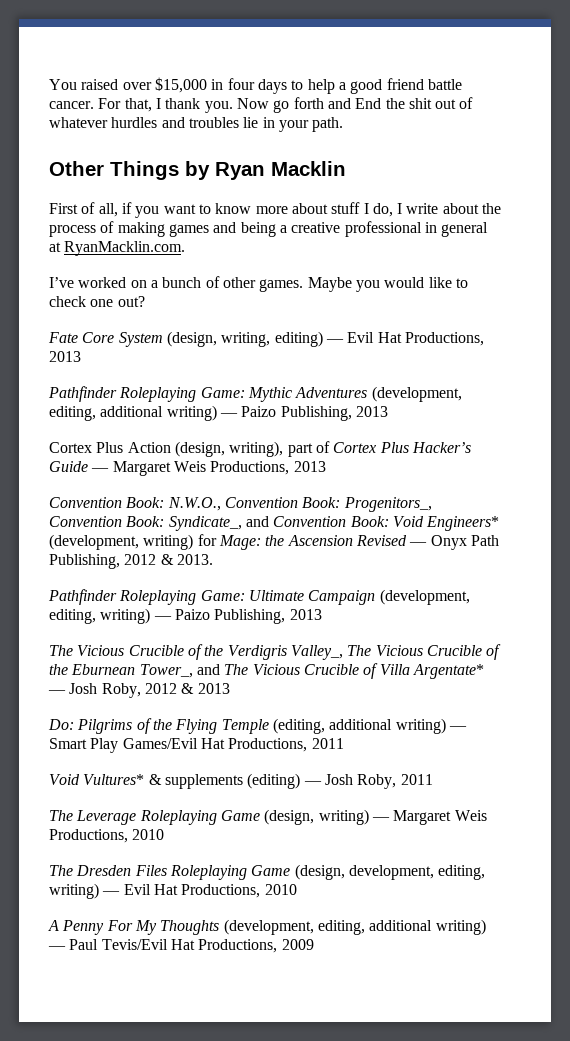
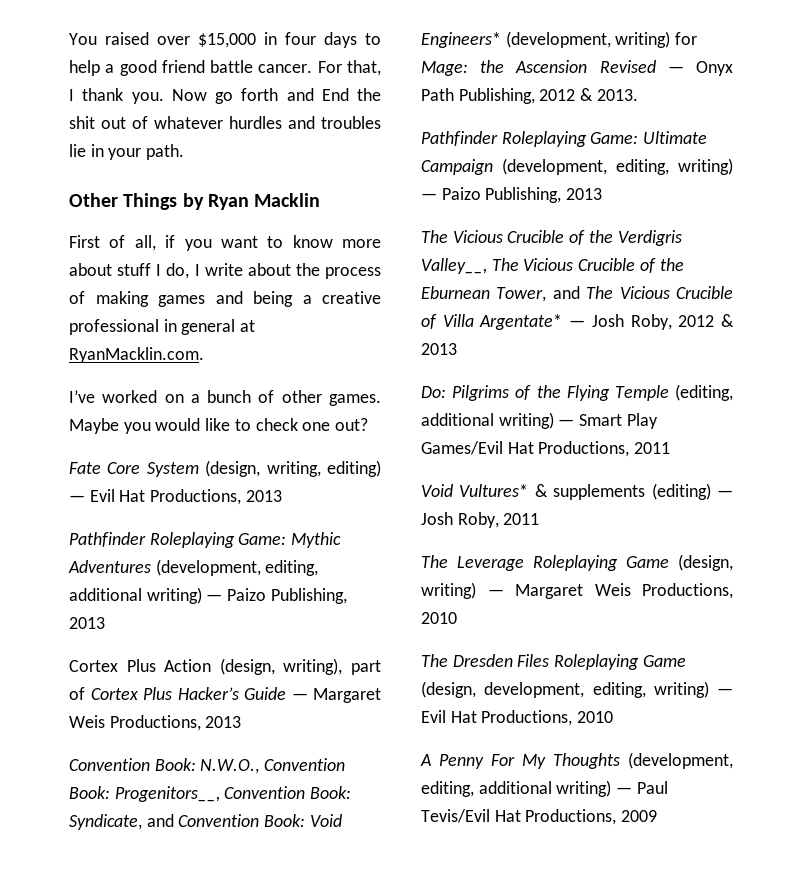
- Convention Book: N.W.O., Convention Book: Progenitors_, Convention Book: Syndicate_, and Convention Book: Void Engineers* (development, writing) for Mage: the Ascension Revised — Onyx Path Publishing, 2012 & 2013.
+ Convention Book: N.W.O., Convention Book: Progenitors__, Convention Book: Syndicate, and Convention Book: Void Engineers* (development, writing) for Mage: the Ascension Revised — Onyx Path Publishing, 2012 & 2013.
- The Vicious Crucible of the Verdigris Valley_, The Vicious Crucible of the Eburnean Tower_, and The Vicious Crucible of Villa Argentate* — Josh Roby, 2012 & 2013
+ The Vicious Crucible of the Verdigris Valley__, The Vicious Crucible of the Eburnean Tower, and The Vicious Crucible of Villa Argentate* — Josh Roby, 2012 & 2013

